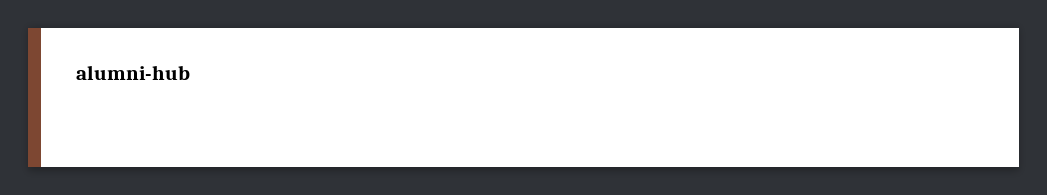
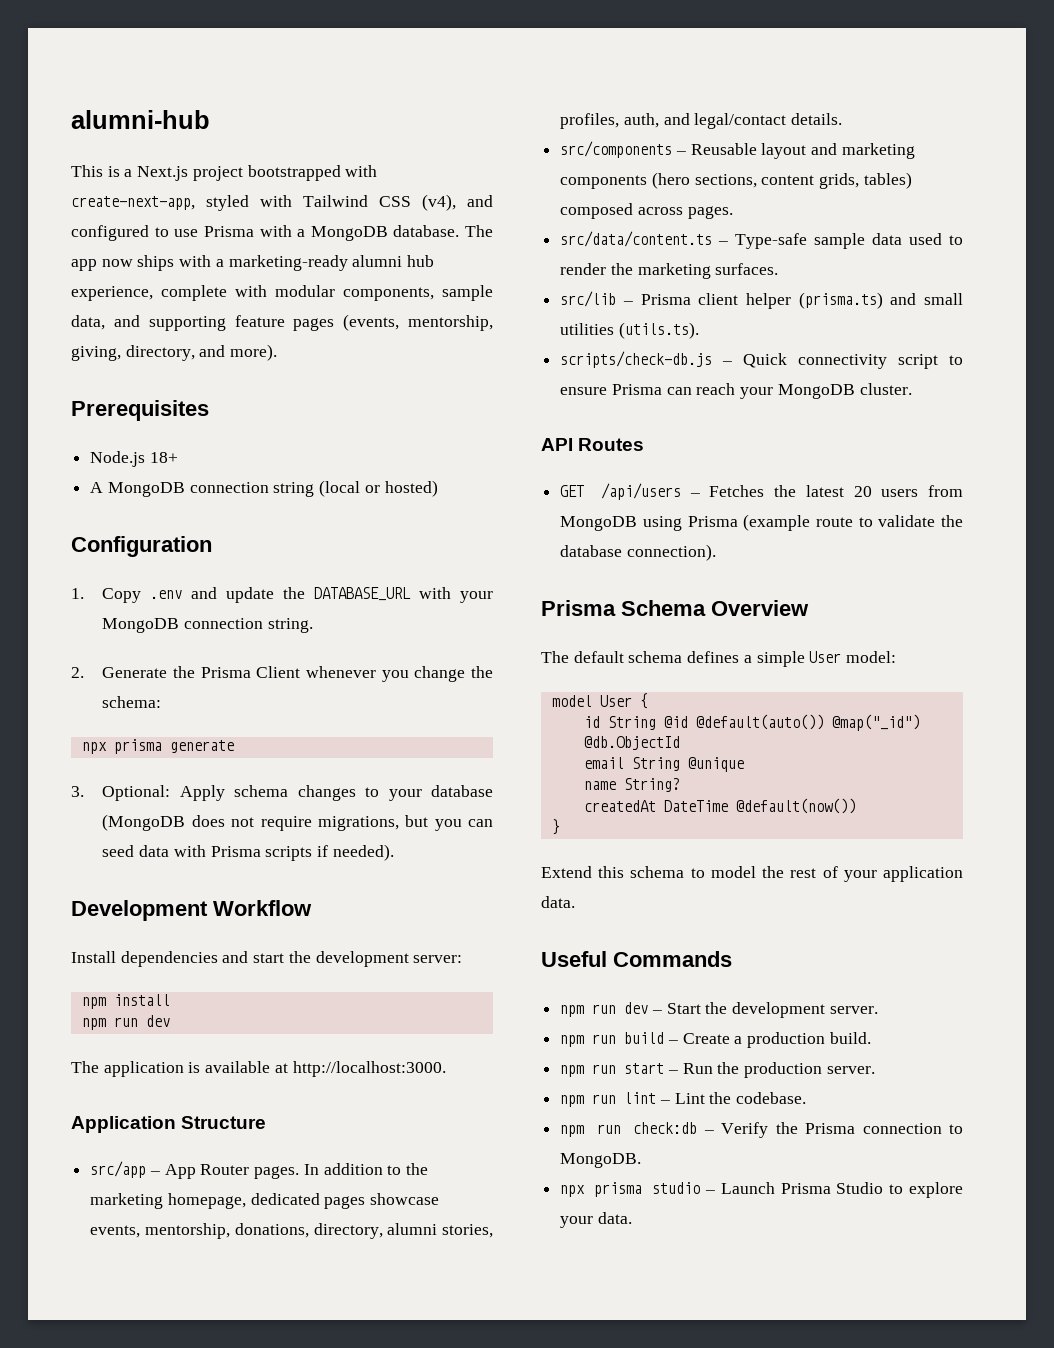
+ This is a Next.js project bootstrapped with create-next-app, styled with Tailwind CSS (v4), and configured to use Prisma with a MongoDB database. The app now ships with a marketing-ready alumni hub experience, complete with modular components, sample data, and supporting feature pages (events, mentorship, giving, directory, and more).
+ Prerequisites
+ Node.js 18+
+ A MongoDB connection string (local or hosted)
+ Configuration
+ 1. Copy .env and update the DATABASE_URL with your MongoDB connection string.
+ 2. Generate the Prisma Client whenever you change the schema:
+ npx prisma generate
+ 3. Optional: Apply schema changes to your database (MongoDB does not require migrations, but you can seed data with Prisma scripts if needed).
+ Development Workflow
+ Install dependencies and start the development server:
+ npm install
+ npm run dev
+ The application is available at http://localhost:3000.
+ Application Structure
+ src/app – App Router pages. In addition to the marketing homepage, dedicated pages showcase events, mentorship, donations, directory, alumni stories, profiles, auth, and legal/contact details.
+ src/components – Reusable layout and marketing components (hero sections, content grids, tables) composed across pages.
+ src/data/content.ts – Type-safe sample data used to render the marketing surfaces.
+ src/lib – Prisma client helper (prisma.ts) and small utilities (utils.ts).
+ scripts/check-db.js – Quick connectivity script to ensure Prisma can reach your MongoDB cluster.
+ API Routes
+ GET /api/users – Fetches the latest 20 users from MongoDB using Prisma (example route to validate the database connection).
+ Prisma Schema Overview
+ The default schema defines a simple User model:
+ model User {
+ id String @id @default(auto()) @map("_id") @db.ObjectId
+ email String @unique
+ name String?
+ createdAt DateTime @default(now())
+ }
+ Extend this schema to model the rest of your application data.
+ Useful Commands
+ npm run dev – Start the development server.
+ npm run build – Create a production build.
+ npm run start – Run the production server.
+ npm run lint – Lint the codebase.
+ npm run check:db – Verify the Prisma connection to MongoDB.
+ npx prisma studio – Launch Prisma Studio to explore your data.

